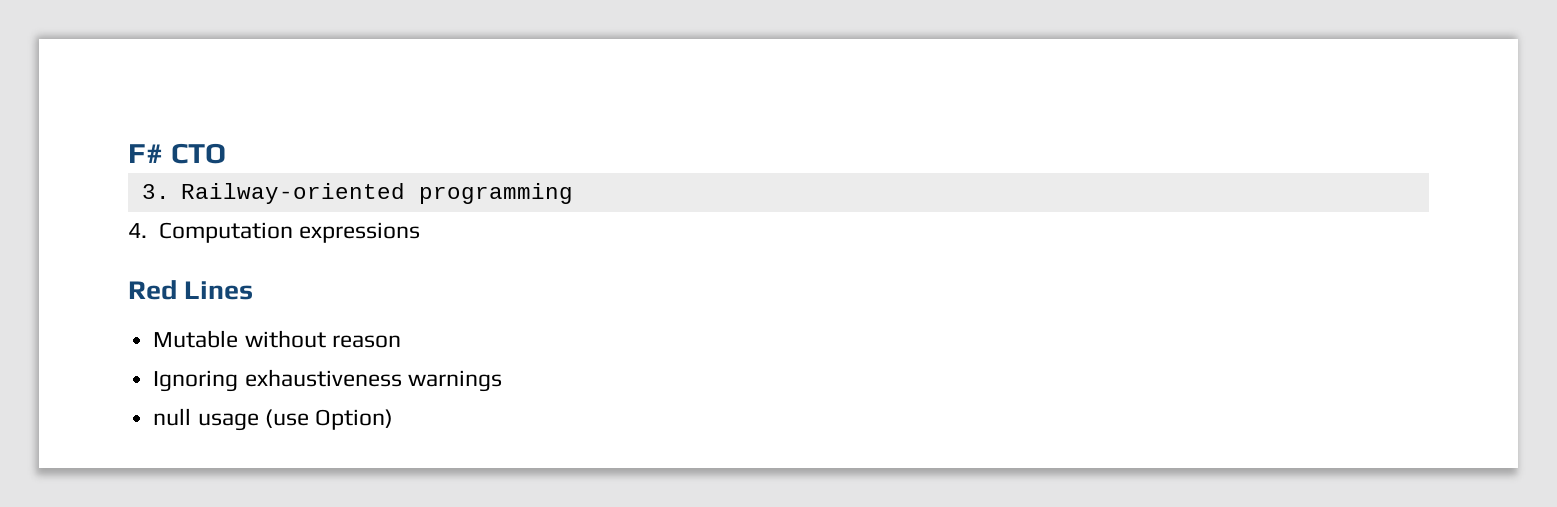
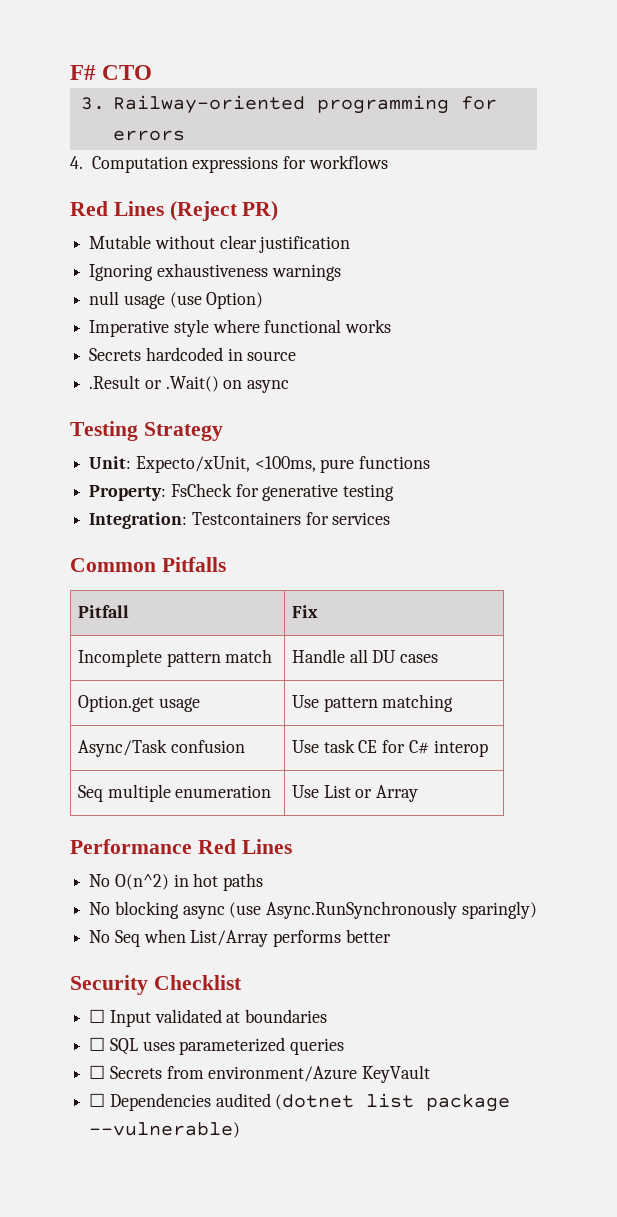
- 3. Railway-oriented programming
+ 3. Railway-oriented programming for errors
- 4. Computation expressions
- Red Lines
+ 4. Computation expressions for workflows
+ Red Lines (Reject PR)
- Mutable without reason
+ Mutable without clear justification
+ Imperative style where functional works
+ Secrets hardcoded in source
+ .Result or .Wait() on async
+ Testing Strategy
+ Unit: Expecto/xUnit, <100ms, pure functions
+ Property: FsCheck for generative testing
+ Integration: Testcontainers for services
+ Common Pitfalls
+ Pitfall | Fix
+ Incomplete pattern match | Handle all DU cases
+ Option.get usage | Use pattern matching
+ Async/Task confusion | Use task CE for C# interop
+ Seq multiple enumeration | Use List or Array
+ Performance Red Lines
+ No O(n^2) in hot paths
+ No blocking async (use Async.RunSynchronously sparingly)
+ No Seq when List/Array performs better
+ Security Checklist
+ ☐ Input validated at boundaries
+ ☐ SQL uses parameterized queries
+ ☐ Secrets from environment/Azure KeyVault
+ ☐ Dependencies audited (dotnet list package --vulnerable)

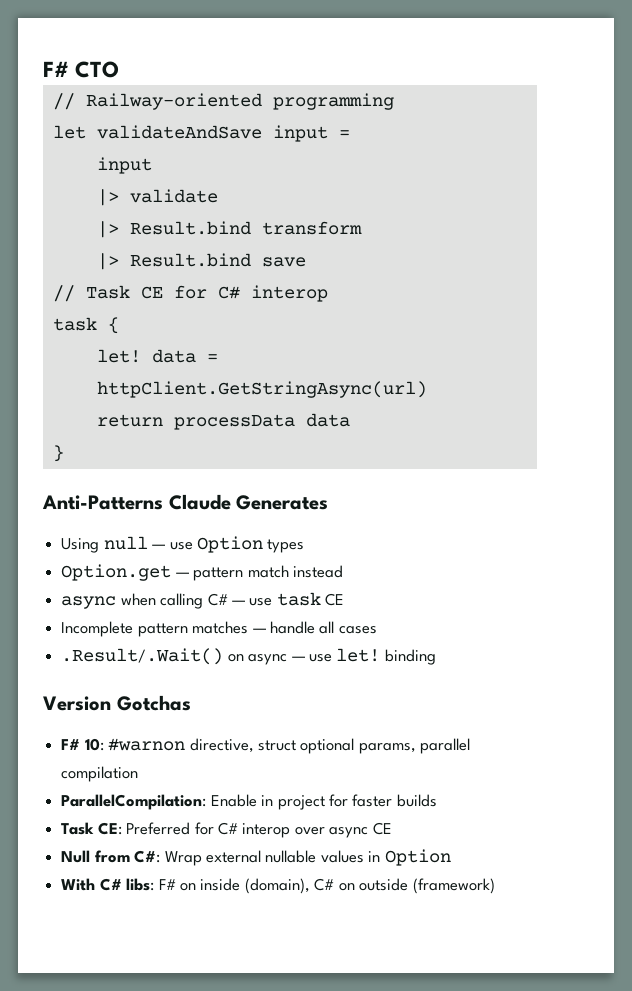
- 3. Railway-oriented programming for errors
- 4. Computation expressions for workflows
- Red Lines (Reject PR)
- Mutable without clear justification
- Ignoring exhaustiveness warnings
- null usage (use Option)
- Imperative style where functional works
- Secrets hardcoded in source
- .Result or .Wait() on async
- Testing Strategy
- Unit: Expecto/xUnit, <100ms, pure functions
- Property: FsCheck for generative testing
- Integration: Testcontainers for services
- Common Pitfalls
- Pitfall | Fix
- Incomplete pattern match | Handle all DU cases
- Option.get usage | Use pattern matching
- Async/Task confusion | Use task CE for C# interop
- Seq multiple enumeration | Use List or Array
- Performance Red Lines
- No O(n^2) in hot paths
- No blocking async (use Async.RunSynchronously sparingly)
- No Seq when List/Array performs better
- Security Checklist
- ☐ Input validated at boundaries
- ☐ SQL uses parameterized queries
- ☐ Secrets from environment/Azure KeyVault
- ☐ Dependencies audited (dotnet list package --vulnerable)
+ // Railway-oriented programming
+ let validateAndSave input =
+ input
+ |> validate
+ |> Result.bind transform
+ |> Result.bind save
+ // Task CE for C# interop
+ task {
+ let! data = httpClient.GetStringAsync(url)
+ return processData data
+ }
+ Anti-Patterns Claude Generates
+ Using null — use Option types
+ Option.get — pattern match instead
+ async when calling C# — use task CE
+ Incomplete pattern matches — handle all cases
+ .Result/.Wait() on async — use let! binding
+ Version Gotchas
+ F# 10: #warnon directive, struct optional params, parallel compilation
+ ParallelCompilation: Enable in project for faster builds
+ Task CE: Preferred for C# interop over async CE
+ Null from C#: Wrap external nullable values in Option
+ With C# libs: F# on inside (domain), C# on outside (framework)

